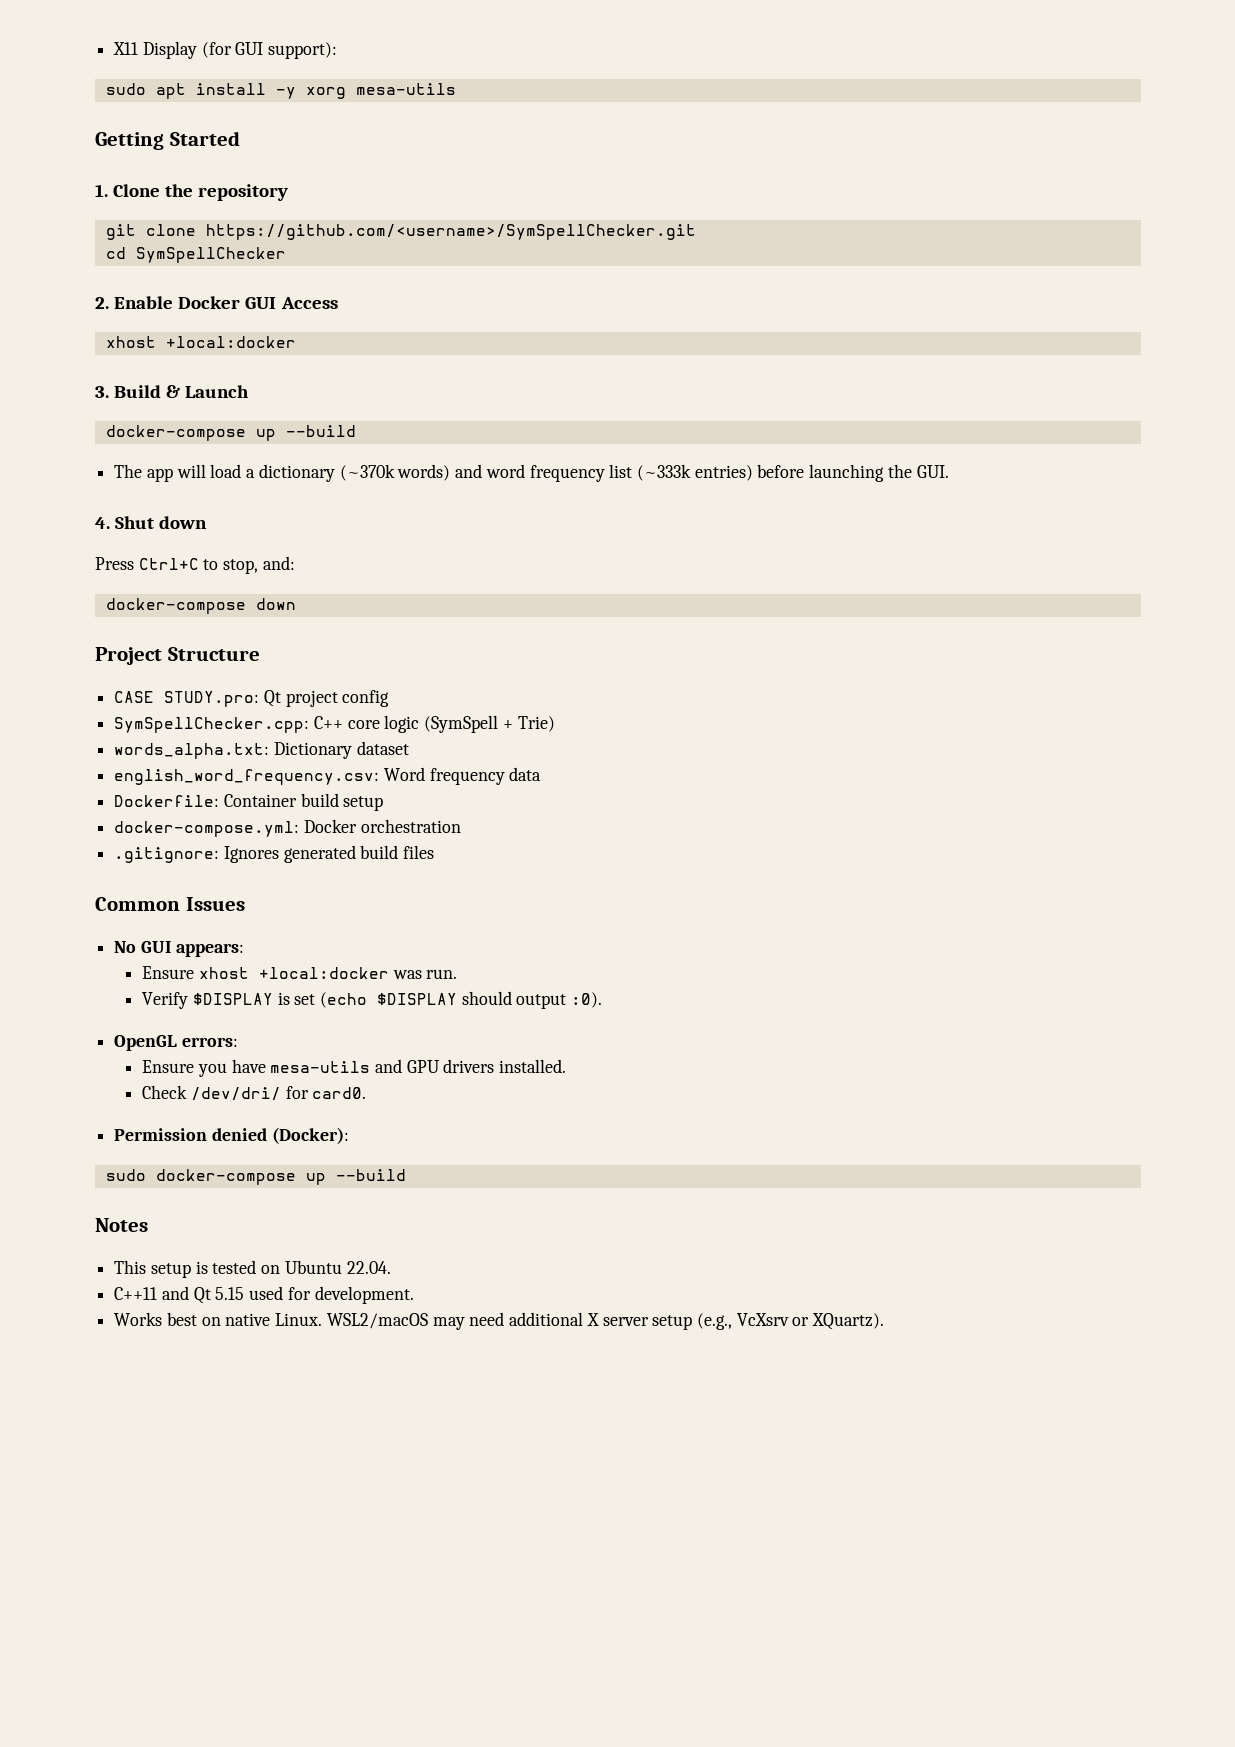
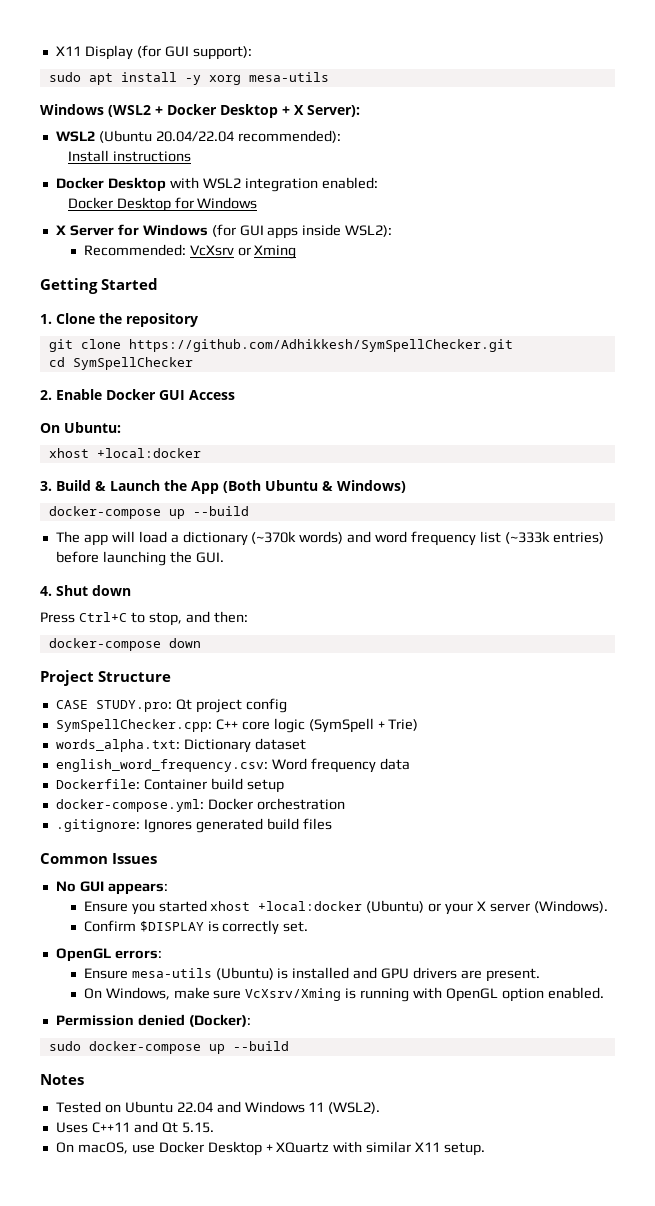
+ Windows (WSL2 + Docker Desktop + X Server):
+ WSL2 (Ubuntu 20.04/22.04 recommended):
+ Install instructions
+ Docker Desktop with WSL2 integration enabled:
+ Docker Desktop for Windows
+ X Server for Windows (for GUI apps inside WSL2):
+ Recommended: VcXsrv or Xming
- git clone https://github.com/<username>/SymSpellChecker.git
+ git clone https://github.com/Adhikkesh/SymSpellChecker.git
+ On Ubuntu:
- 3. Build & Launch
+ 3. Build & Launch the App (Both Ubuntu & Windows)
- Press Ctrl+C to stop, and:
+ Press Ctrl+C to stop, and then:
- Ensure xhost +local:docker was run.
- Verify $DISPLAY is set (echo $DISPLAY should output :0).
+ Ensure you started xhost +local:docker (Ubuntu) or your X server (Windows).
+ Confirm $DISPLAY is correctly set.
  OpenGL errors:
- Ensure you have mesa-utils and GPU drivers installed.
- Check /dev/dri/ for card0.
+ Ensure mesa-utils (Ubuntu) is installed and GPU drivers are present.
+ On Windows, make sure VcXsrv/Xming is running with OpenGL option enabled.
- This setup is tested on Ubuntu 22.04.
- C++11 and Qt 5.15 used for development.
- Works best on native Linux. WSL2/macOS may need additional X server setup (e.g., VcXsrv or XQuartz).
+ Tested on Ubuntu 22.04 and Windows 11 (WSL2).
+ Uses C++11 and Qt 5.15.
+ On macOS, use Docker Desktop + XQuartz with similar X11 setup.

